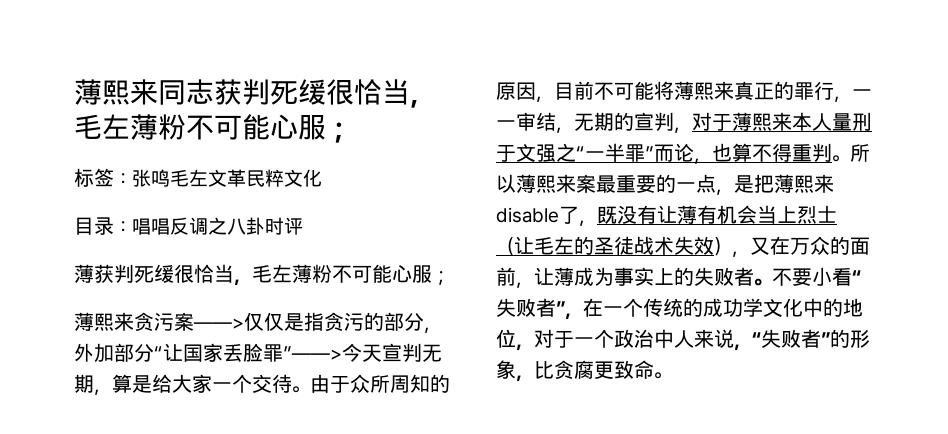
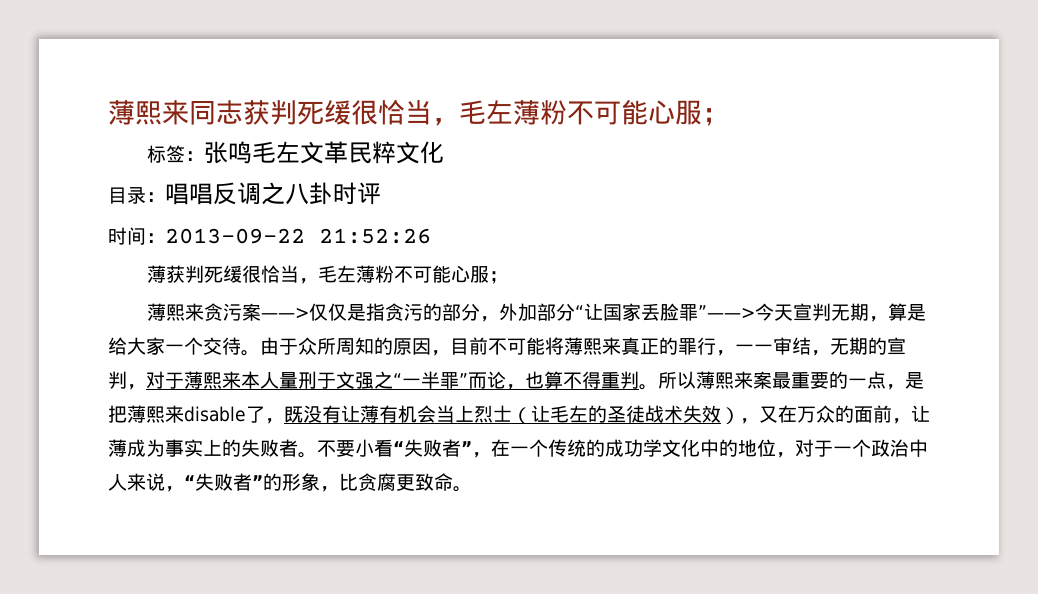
+ 时间：2013-09-22 21:52:26

